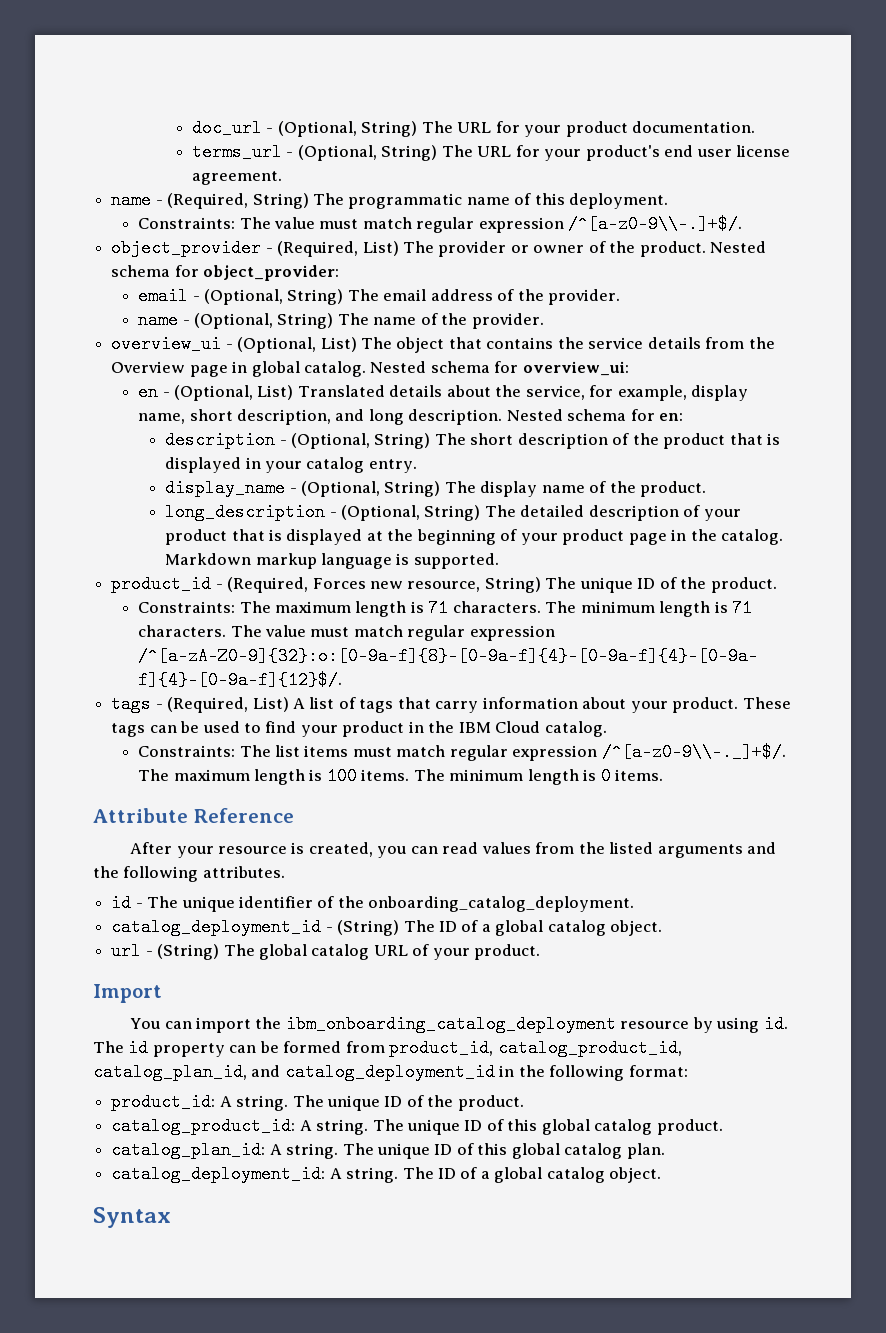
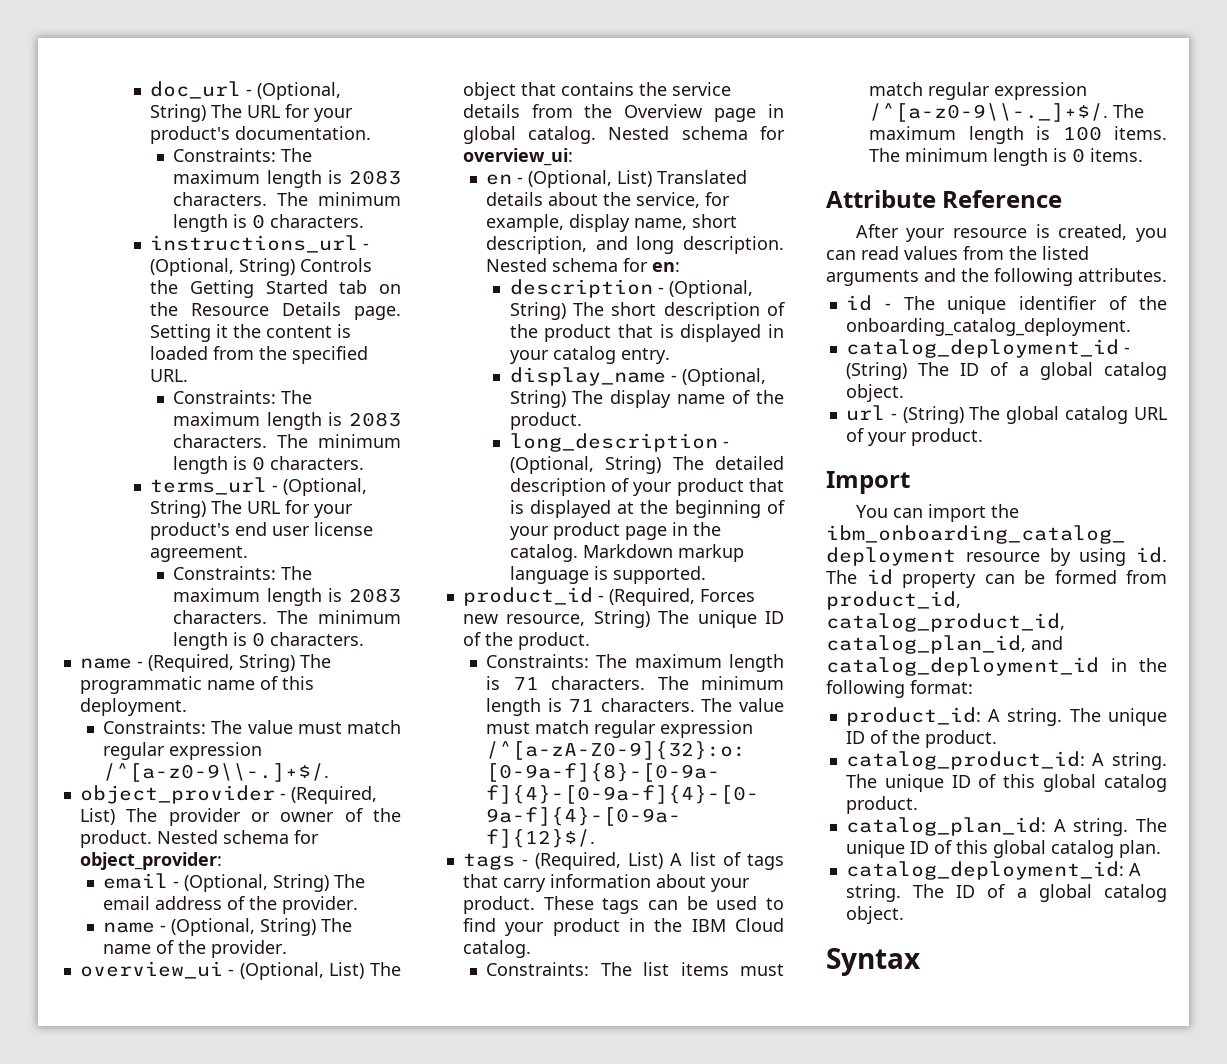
- doc_url - (Optional, String) The URL for your product documentation.
+ doc_url - (Optional, String) The URL for your product's documentation.
+ Constraints: The maximum length is 2083 characters. The minimum length is 0 characters.
+ instructions_url - (Optional, String) Controls the Getting Started tab on the Resource Details page. Setting it the content is loaded from the specified URL.
+ Constraints: The maximum length is 2083 characters. The minimum length is 0 characters.
  terms_url - (Optional, String) The URL for your product's end user license agreement.
+ Constraints: The maximum length is 2083 characters. The minimum length is 0 characters.

